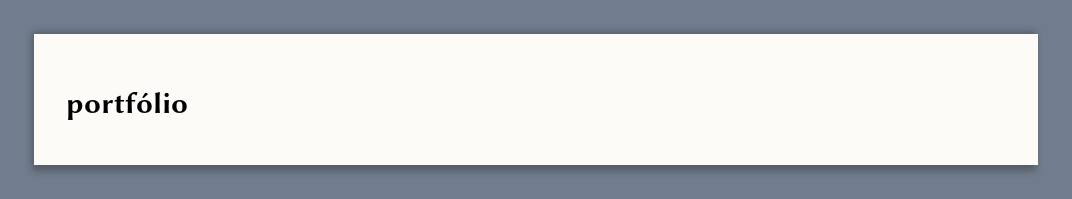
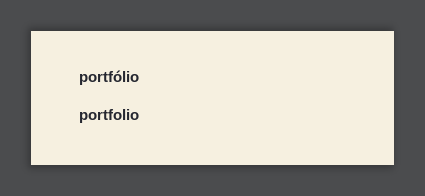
+ portfolio

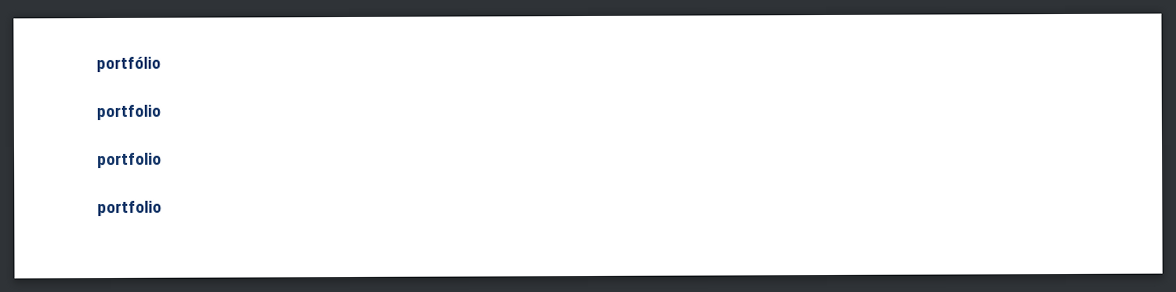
  portfólio
+ portfolio
+ portfolio

